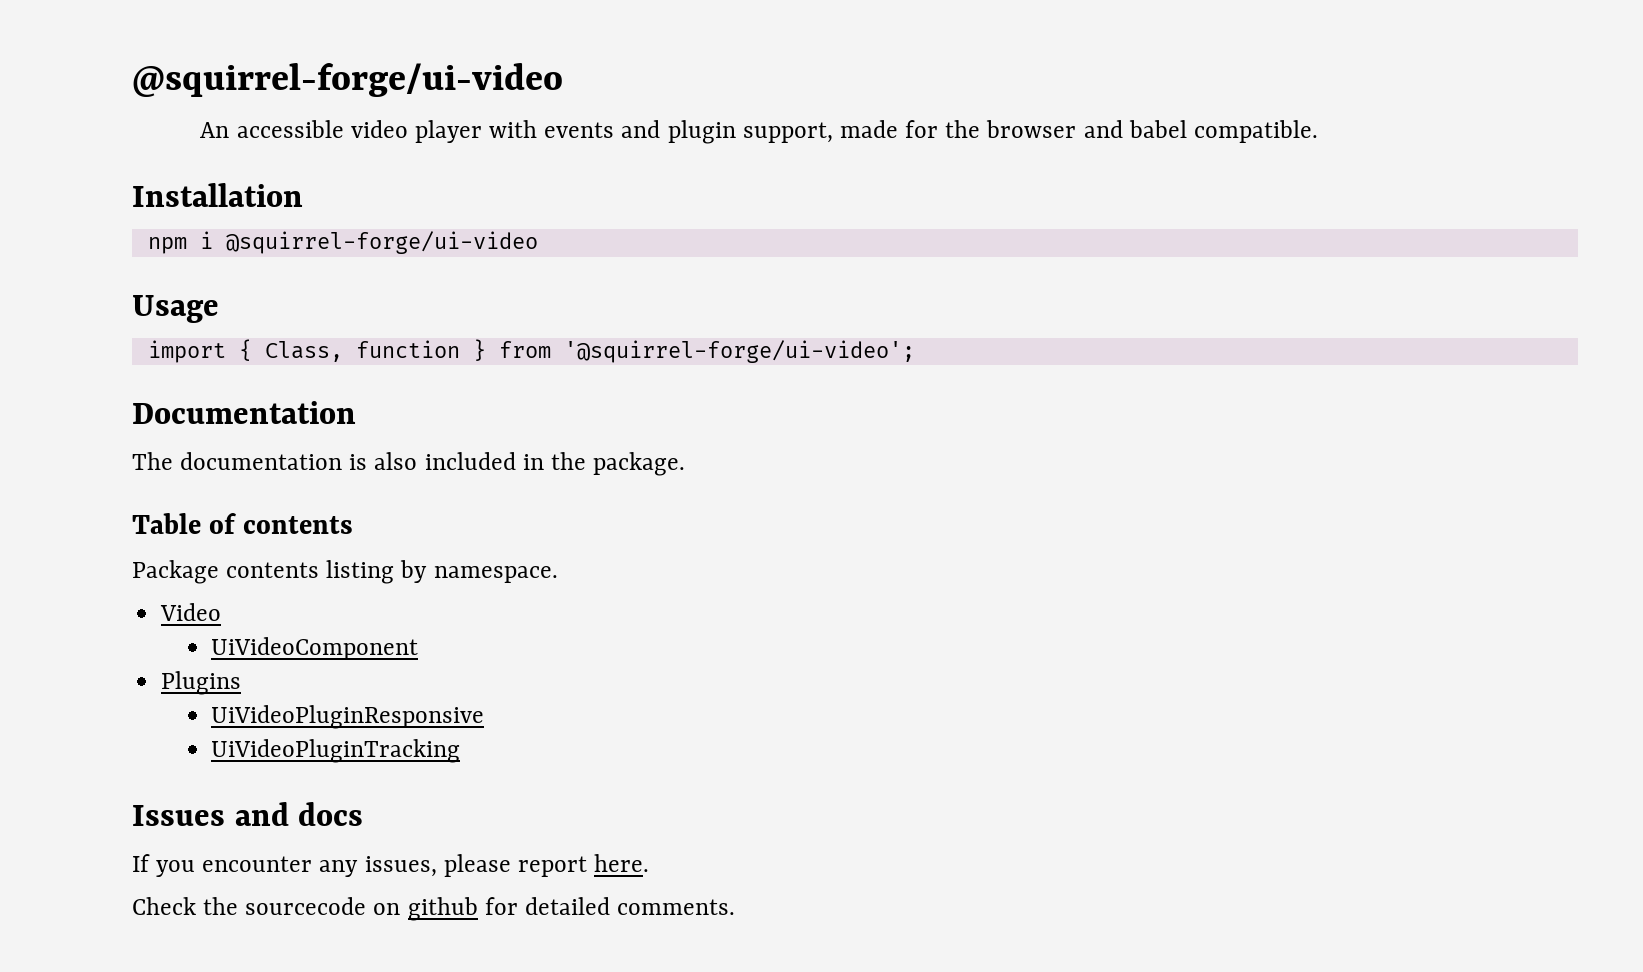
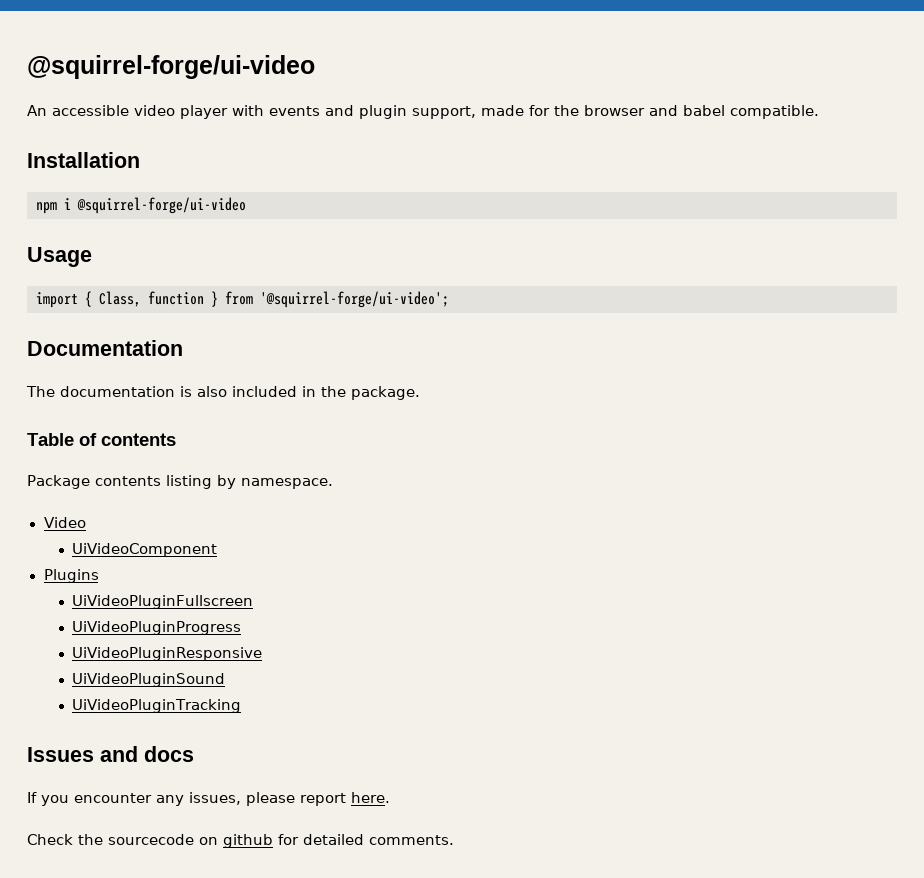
+ UiVideoPluginFullscreen
+ UiVideoPluginProgress
+ UiVideoPluginSound

